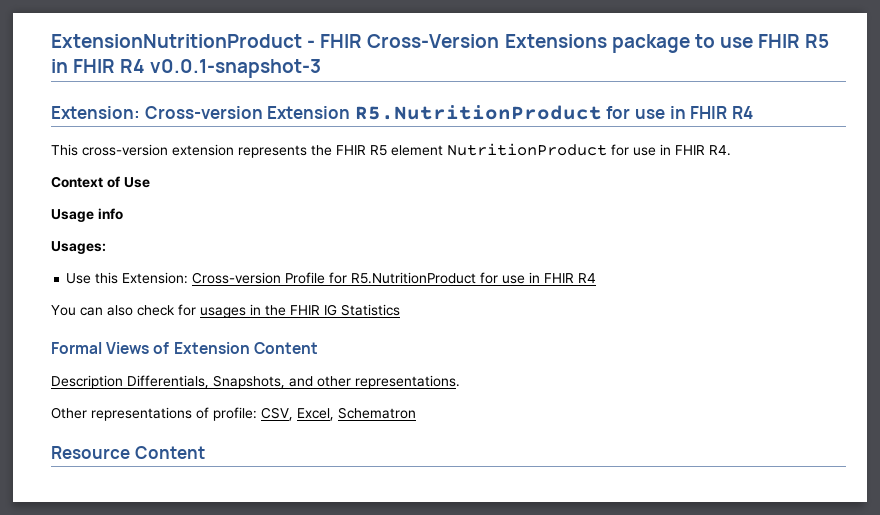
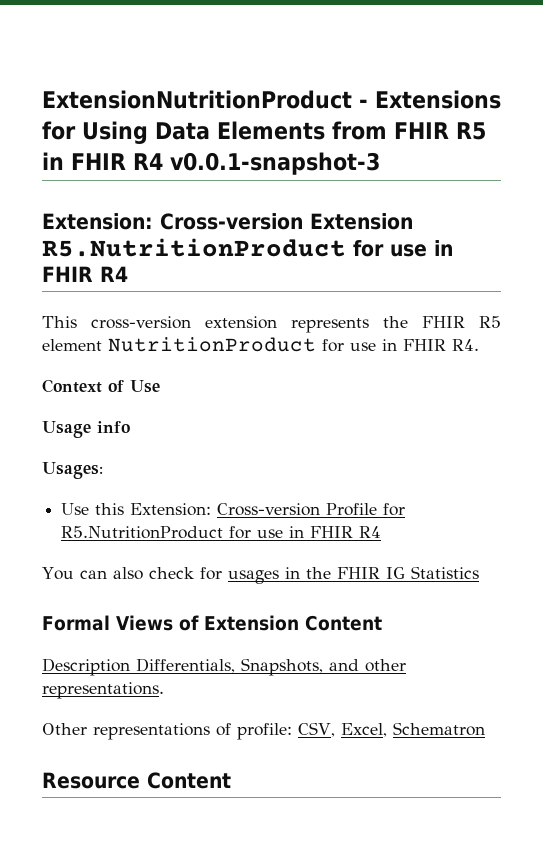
- ExtensionNutritionProduct - FHIR Cross-Version Extensions package to use FHIR R5 in FHIR R4 v0.0.1-snapshot-3
+ ExtensionNutritionProduct - Extensions for Using Data Elements from FHIR R5 in FHIR R4 v0.0.1-snapshot-3

